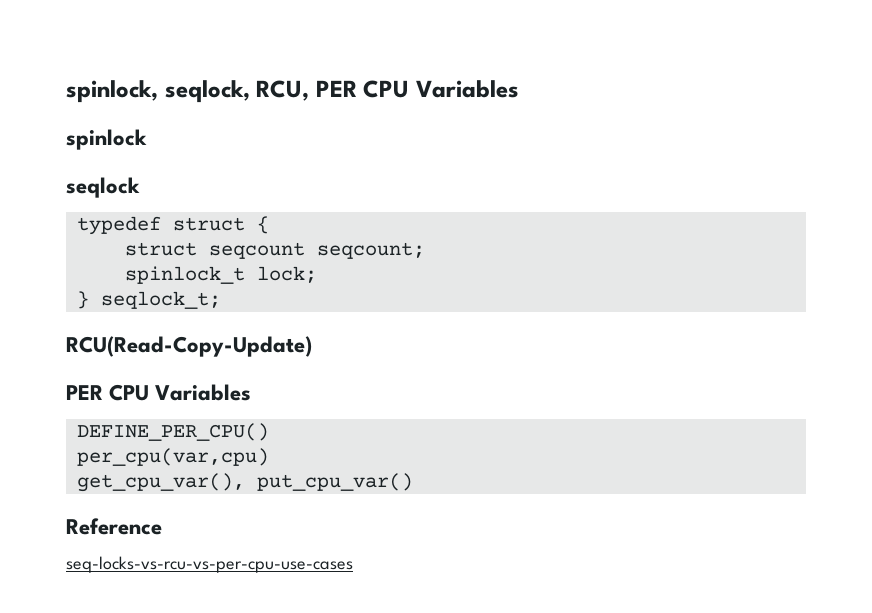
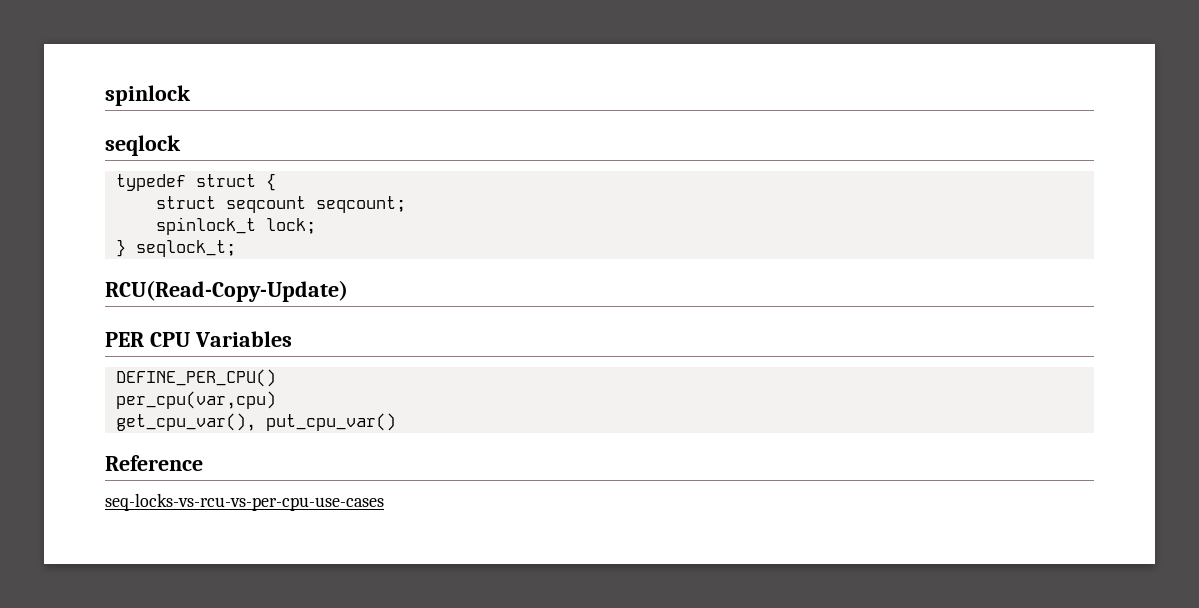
- spinlock, seqlock, RCU, PER CPU Variables

